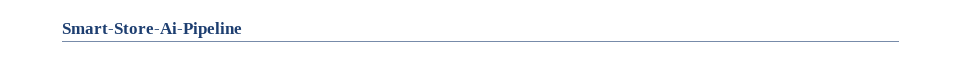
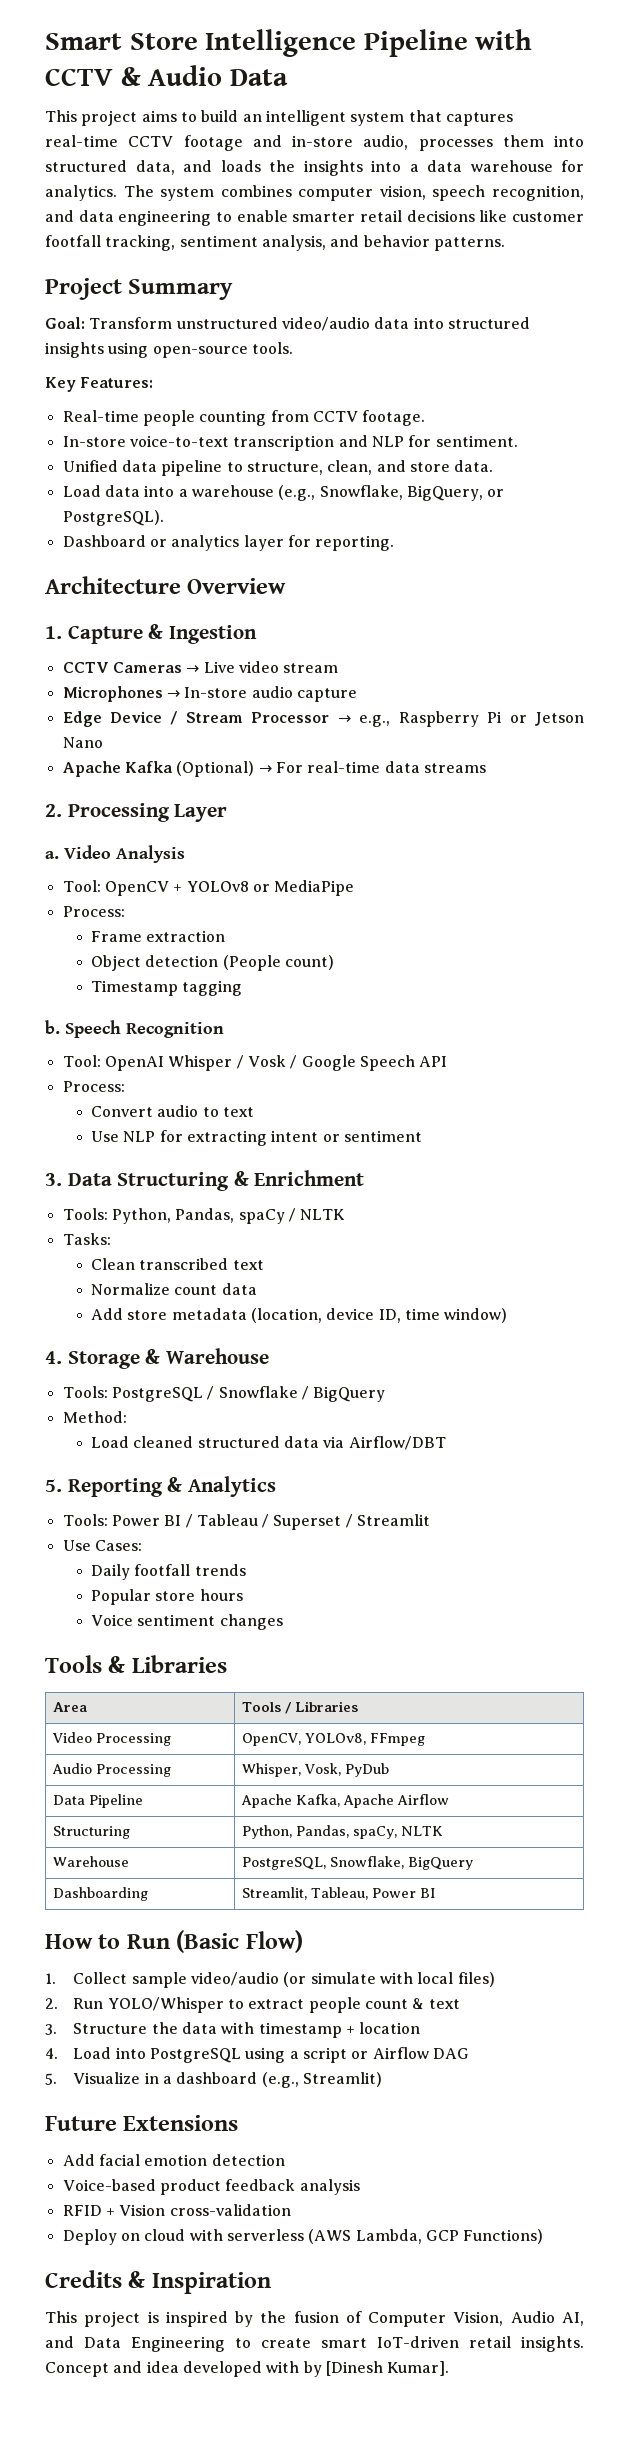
- Smart-Store-Ai-Pipeline
+ Smart Store Intelligence Pipeline with CCTV & Audio Data
+ This project aims to build an intelligent system that captures real-time CCTV footage and in-store audio, processes them into structured data, and loads the insights into a data warehouse for analytics. The system combines computer vision, speech recognition, and data engineering to enable smarter retail decisions like customer footfall tracking, sentiment analysis, and behavior patterns.
+ Project Summary
+ Goal: Transform unstructured video/audio data into structured insights using open-source tools.
+ Key Features:
+ Real-time people counting from CCTV footage.
+ In-store voice-to-text transcription and NLP for sentiment.
+ Unified data pipeline to structure, clean, and store data.
+ Load data into a warehouse (e.g., Snowflake, BigQuery, or PostgreSQL).
+ Dashboard or analytics layer for reporting.
+ Architecture Overview
+ 1. Capture & Ingestion
+ CCTV Cameras → Live video stream
+ Microphones → In-store audio capture
+ Edge Device / Stream Processor → e.g., Raspberry Pi or Jetson Nano
+ Apache Kafka (Optional) → For real-time data streams
+ 2. Processing Layer
+ a. Video Analysis
+ Tool: OpenCV + YOLOv8 or MediaPipe
+ Process:
+ Frame extraction
+ Object detection (People count)
+ Timestamp tagging
+ b. Speech Recognition
+ Tool: OpenAI Whisper / Vosk / Google Speech API
+ Process:
+ Convert audio to text
+ Use NLP for extracting intent or sentiment
+ 3. Data Structuring & Enrichment
+ Tools: Python, Pandas, spaCy / NLTK
+ Tasks:
+ Clean transcribed text
+ Normalize count data
+ Add store metadata (location, device ID, time window)
+ 4. Storage & Warehouse
+ Tools: PostgreSQL / Snowflake / BigQuery
+ Method:
+ Load cleaned structured data via Airflow/DBT
+ 5. Reporting & Analytics
+ Tools: Power BI / Tableau / Superset / Streamlit
+ Use Cases:
+ Daily footfall trends
+ Popular store hours
+ Voice sentiment changes
+ Tools & Libraries
+ Area | Tools / Libraries
+ Video Processing | OpenCV, YOLOv8, FFmpeg
+ Audio Processing | Whisper, Vosk, PyDub
+ Data Pipeline | Apache Kafka, Apache Airflow
+ Structuring | Python, Pandas, spaCy, NLTK
+ Warehouse | PostgreSQL, Snowflake, BigQuery
+ Dashboarding | Streamlit, Tableau, Power BI
+ How to Run (Basic Flow)
+ 1. Collect sample video/audio (or simulate with local files)
+ 2. Run YOLO/Whisper to extract people count & text
+ 3. Structure the data with timestamp + location
+ 4. Load into PostgreSQL using a script or Airflow DAG
+ 5. Visualize in a dashboard (e.g., Streamlit)
+ Future Extensions
+ Add facial emotion detection
+ Voice-based product feedback analysis
+ RFID + Vision cross-validation
+ Deploy on cloud with serverless (AWS Lambda, GCP Functions)
+ Credits & Inspiration
+ This project is inspired by the fusion of Computer Vision, Audio AI, and Data Engineering to create smart IoT-driven retail insights. Concept and idea developed with by [Dinesh Kumar].

